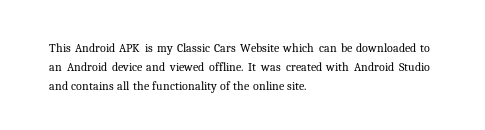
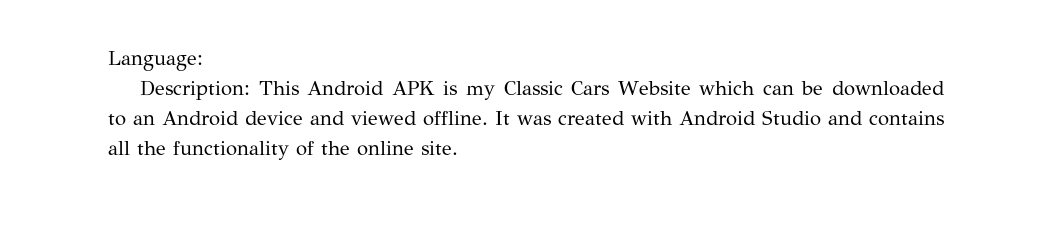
- This Android APK is my Classic Cars Website which can be downloaded to an Android device and viewed offline.
+ Language:
+ Description: This Android APK is my Classic Cars Website which can be downloaded to an Android device and viewed offline.

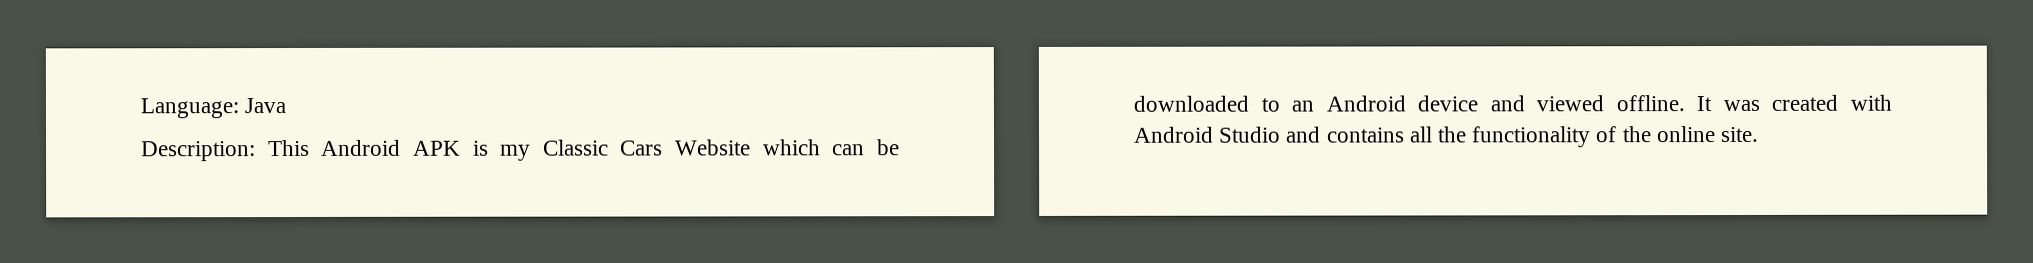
- Language:
+ Language: Java

